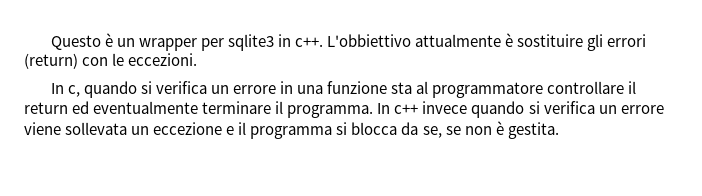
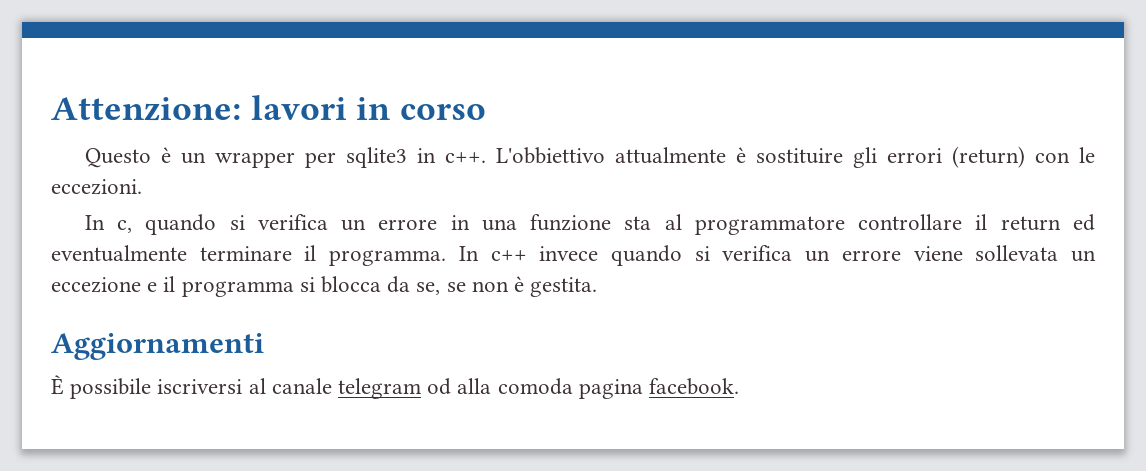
+ Attenzione: lavori in corso
+ Aggiornamenti
+ È possibile iscriversi al canale telegram od alla comoda pagina facebook.

